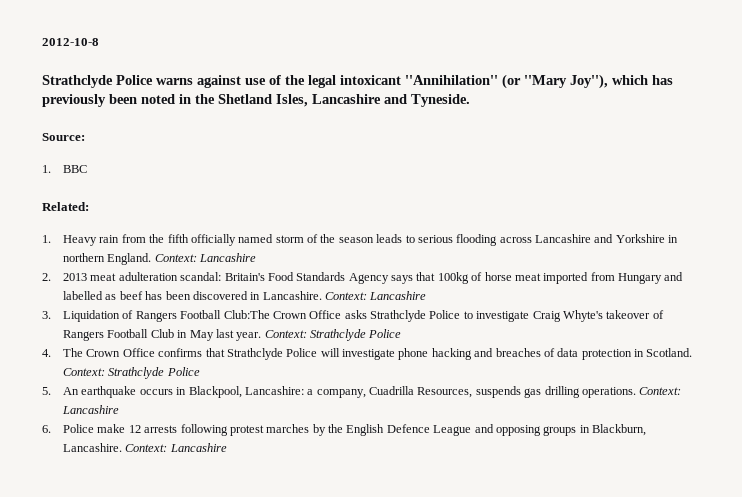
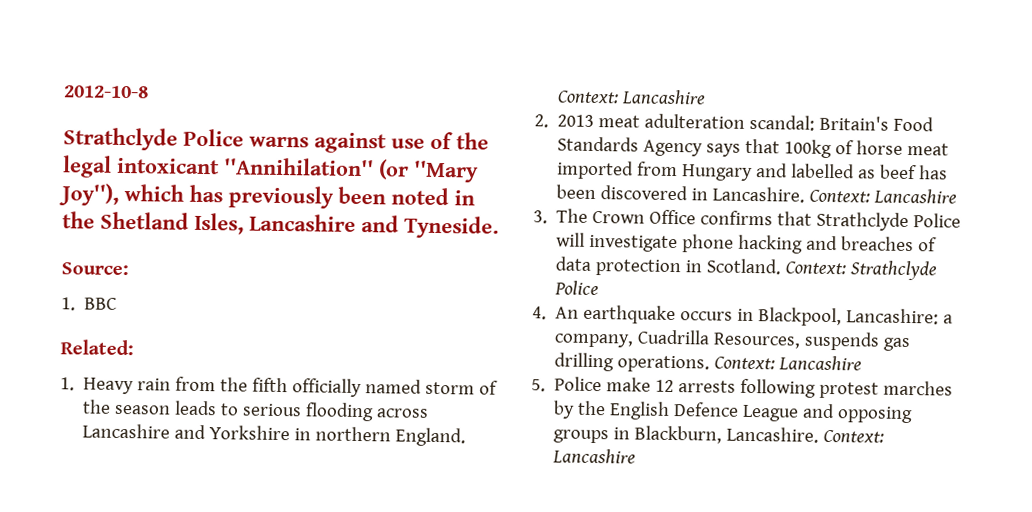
- 3. Liquidation of Rangers Football Club:The Crown Office asks Strathclyde Police to investigate Craig Whyte's takeover of Rangers Football Club in May last year. Context: Strathclyde Police
- 4. The Crown Office confirms that Strathclyde Police will investigate phone hacking and breaches of data protection in Scotland.
+ 3. The Crown Office confirms that Strathclyde Police will investigate phone hacking and breaches of data protection in Scotland.
- 5. An earthquake occurs in Blackpool, Lancashire: a company, Cuadrilla Resources, suspends gas drilling operations.
+ 4. An earthquake occurs in Blackpool, Lancashire: a company, Cuadrilla Resources, suspends gas drilling operations.
- 6. Police make 12 arrests following protest marches by the English Defence League and opposing groups in Blackburn, Lancashire.
+ 5. Police make 12 arrests following protest marches by the English Defence League and opposing groups in Blackburn, Lancashire.

